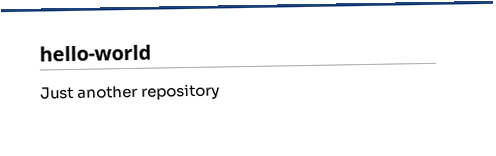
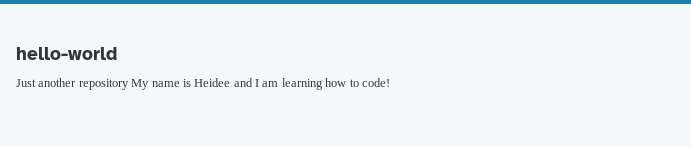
- Just another repository
+ Just another repository My name is Heidee and I am learning how to code!

